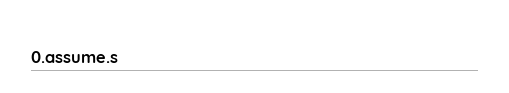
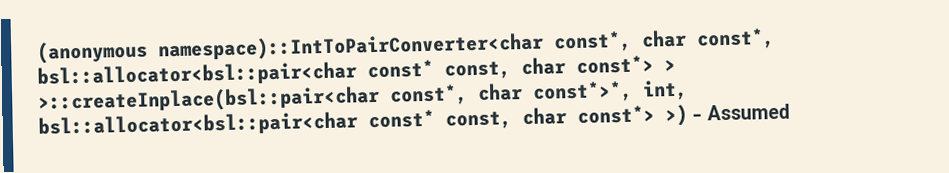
- 0.assume.s
+ (anonymous namespace)::IntToPairConverter<char const*, char const*, bsl::allocator<bsl::pair<char const* const, char const*> > >::createInplace(bsl::pair<char const*, char const*>*, int, bsl::allocator<bsl::pair<char const* const, char const*> >) - Assumed

